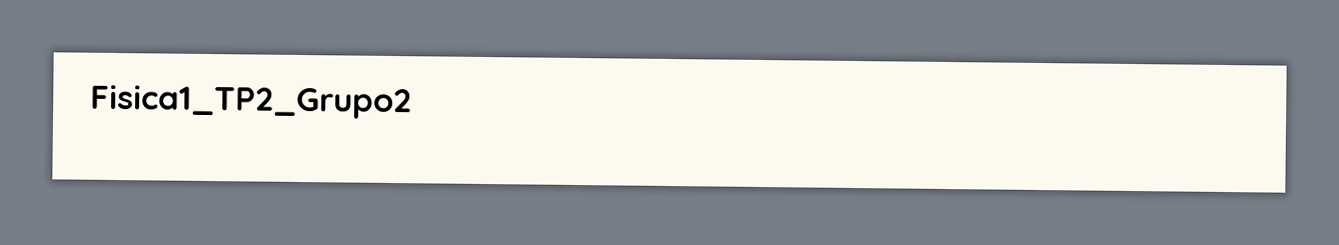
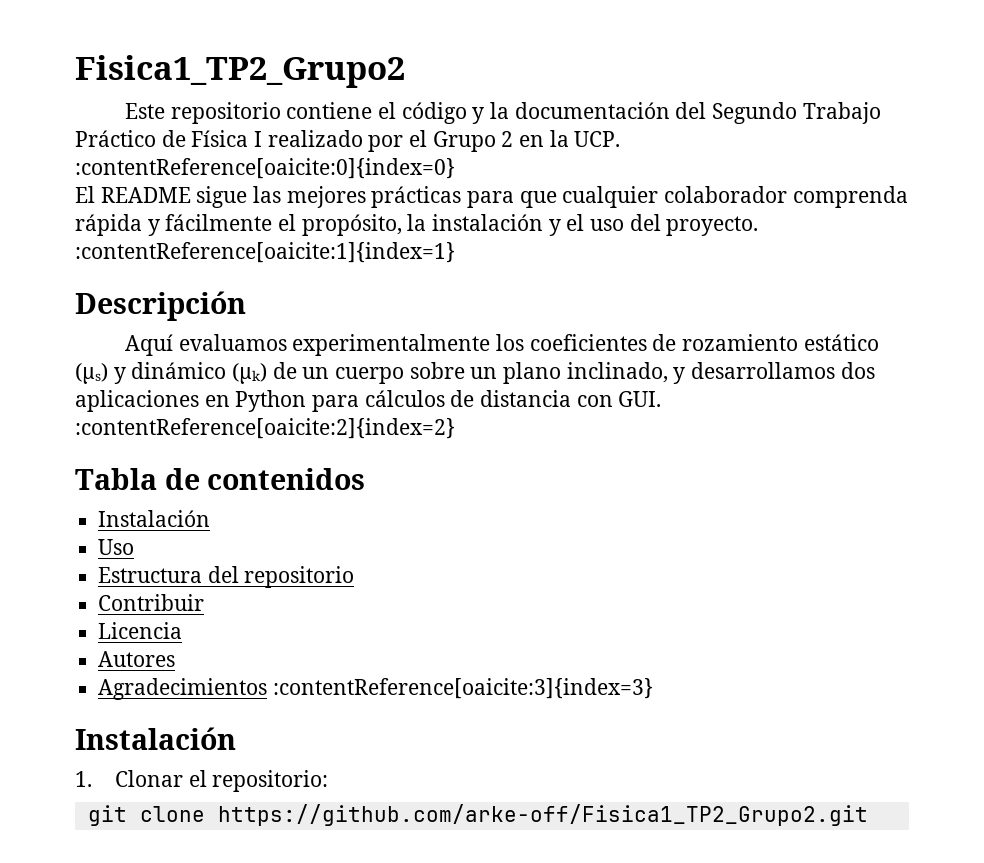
+ Este repositorio contiene el código y la documentación del Segundo Trabajo Práctico de Física I realizado por el Grupo 2 en la UCP. :contentReference[oaicite:0]{index=0}
+ El README sigue las mejores prácticas para que cualquier colaborador comprenda rápida y fácilmente el propósito, la instalación y el uso del proyecto. :contentReference[oaicite:1]{index=1}
+ Descripción
+ Aquí evaluamos experimentalmente los coeficientes de rozamiento estático (μₛ) y dinámico (μₖ) de un cuerpo sobre un plano inclinado, y desarrollamos dos aplicaciones en Python para cálculos de distancia con GUI. :contentReference[oaicite:2]{index=2}
+ Tabla de contenidos
+ Instalación
+ Uso
+ Estructura del repositorio
+ Contribuir
+ Licencia
+ Autores
+ Agradecimientos :contentReference[oaicite:3]{index=3}
+ Instalación
+ 1. Clonar el repositorio:
+ git clone https://github.com/arke-off/Fisica1_TP2_Grupo2.git

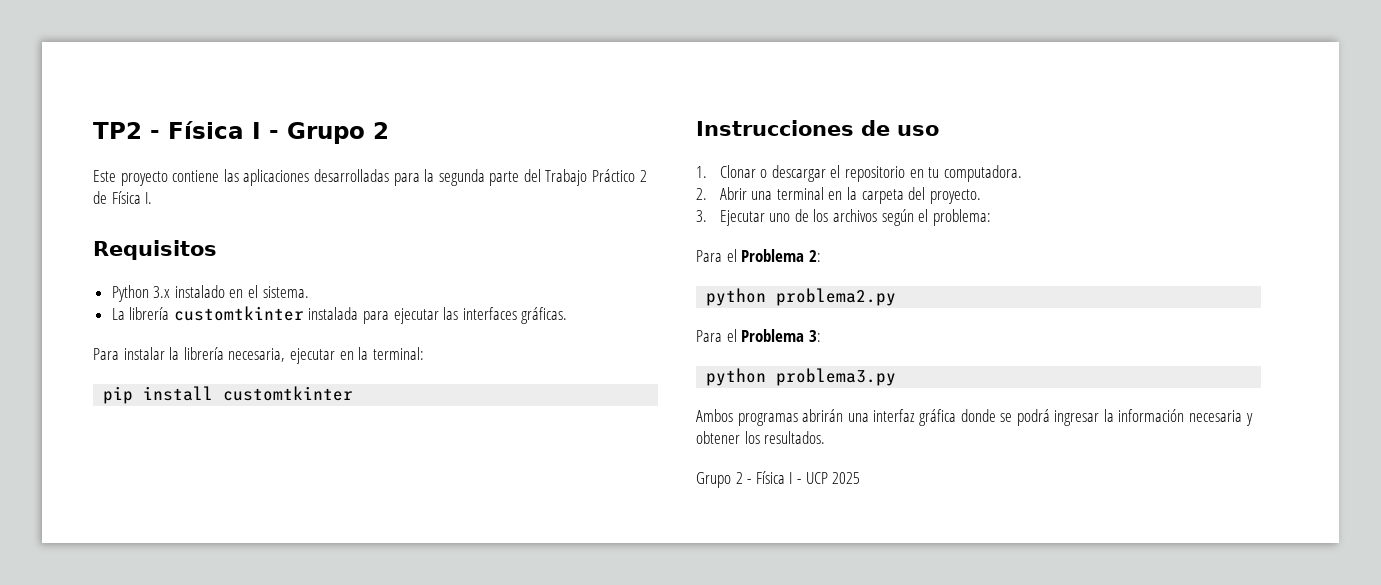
- Fisica1_TP2_Grupo2
- Este repositorio contiene el código y la documentación del Segundo Trabajo Práctico de Física I realizado por el Grupo 2 en la UCP. :contentReference[oaicite:0]{index=0}
- El README sigue las mejores prácticas para que cualquier colaborador comprenda rápida y fácilmente el propósito, la instalación y el uso del proyecto. :contentReference[oaicite:1]{index=1}
- Descripción
- Aquí evaluamos experimentalmente los coeficientes de rozamiento estático (μₛ) y dinámico (μₖ) de un cuerpo sobre un plano inclinado, y desarrollamos dos aplicaciones en Python para cálculos de distancia con GUI. :contentReference[oaicite:2]{index=2}
- Tabla de contenidos
- Instalación
- Uso
- Estructura del repositorio
- Contribuir
- Licencia
- Autores
- Agradecimientos :contentReference[oaicite:3]{index=3}
- Instalación
- 1. Clonar el repositorio:
- git clone https://github.com/arke-off/Fisica1_TP2_Grupo2.git
+ TP2 - Física I - Grupo 2
+ Este proyecto contiene las aplicaciones desarrolladas para la segunda parte del Trabajo Práctico 2 de Física I.
+ Requisitos
+ Python 3.x instalado en el sistema.
+ La librería customtkinter instalada para ejecutar las interfaces gráficas.
+ Para instalar la librería necesaria, ejecutar en la terminal:
+ pip install customtkinter
+ Instrucciones de uso
+ 1. Clonar o descargar el repositorio en tu computadora.
+ 2. Abrir una terminal en la carpeta del proyecto.
+ 3. Ejecutar uno de los archivos según el problema:
+ Para el Problema 2:
+ python problema2.py
+ Para el Problema 3:
+ python problema3.py
+ Ambos programas abrirán una interfaz gráfica donde se podrá ingresar la información necesaria y obtener los resultados.
+ Grupo 2 - Física I - UCP 2025

